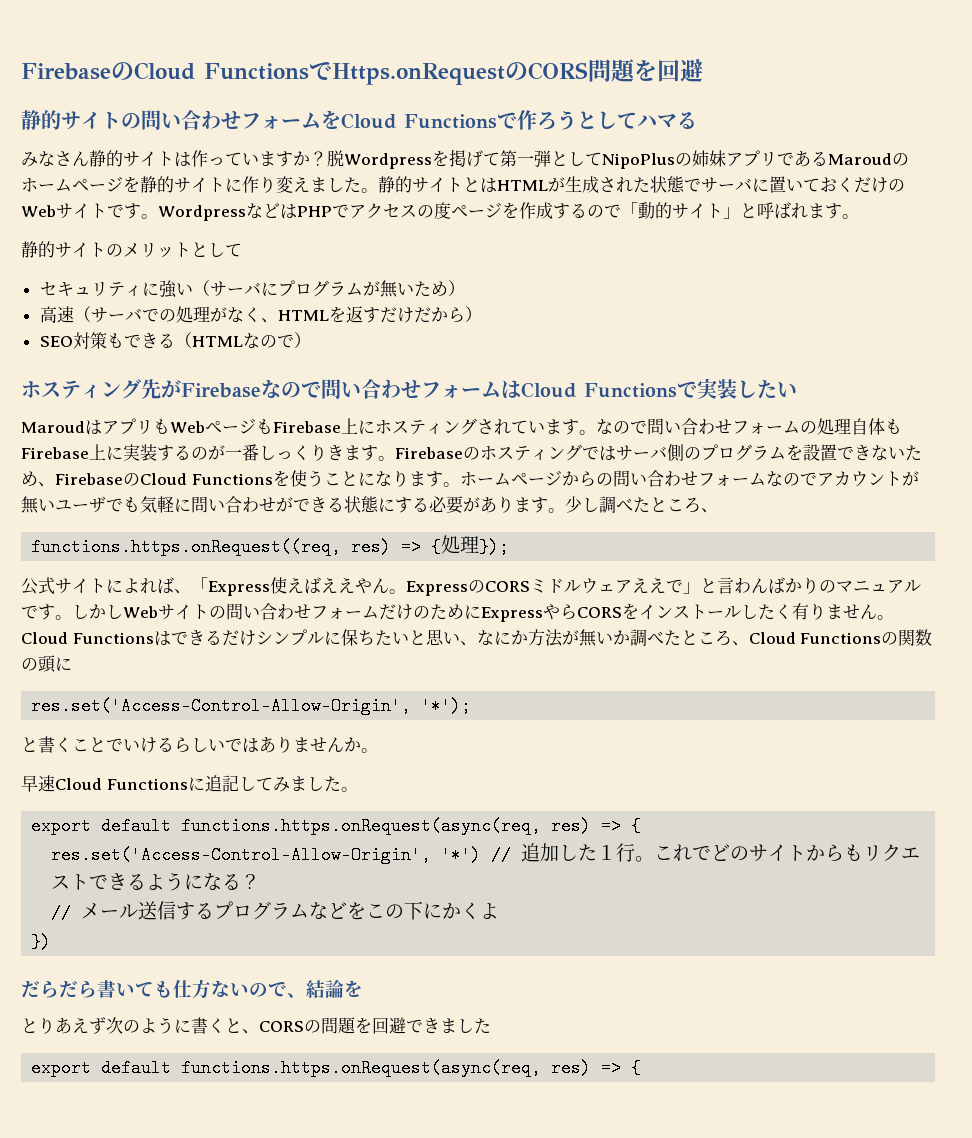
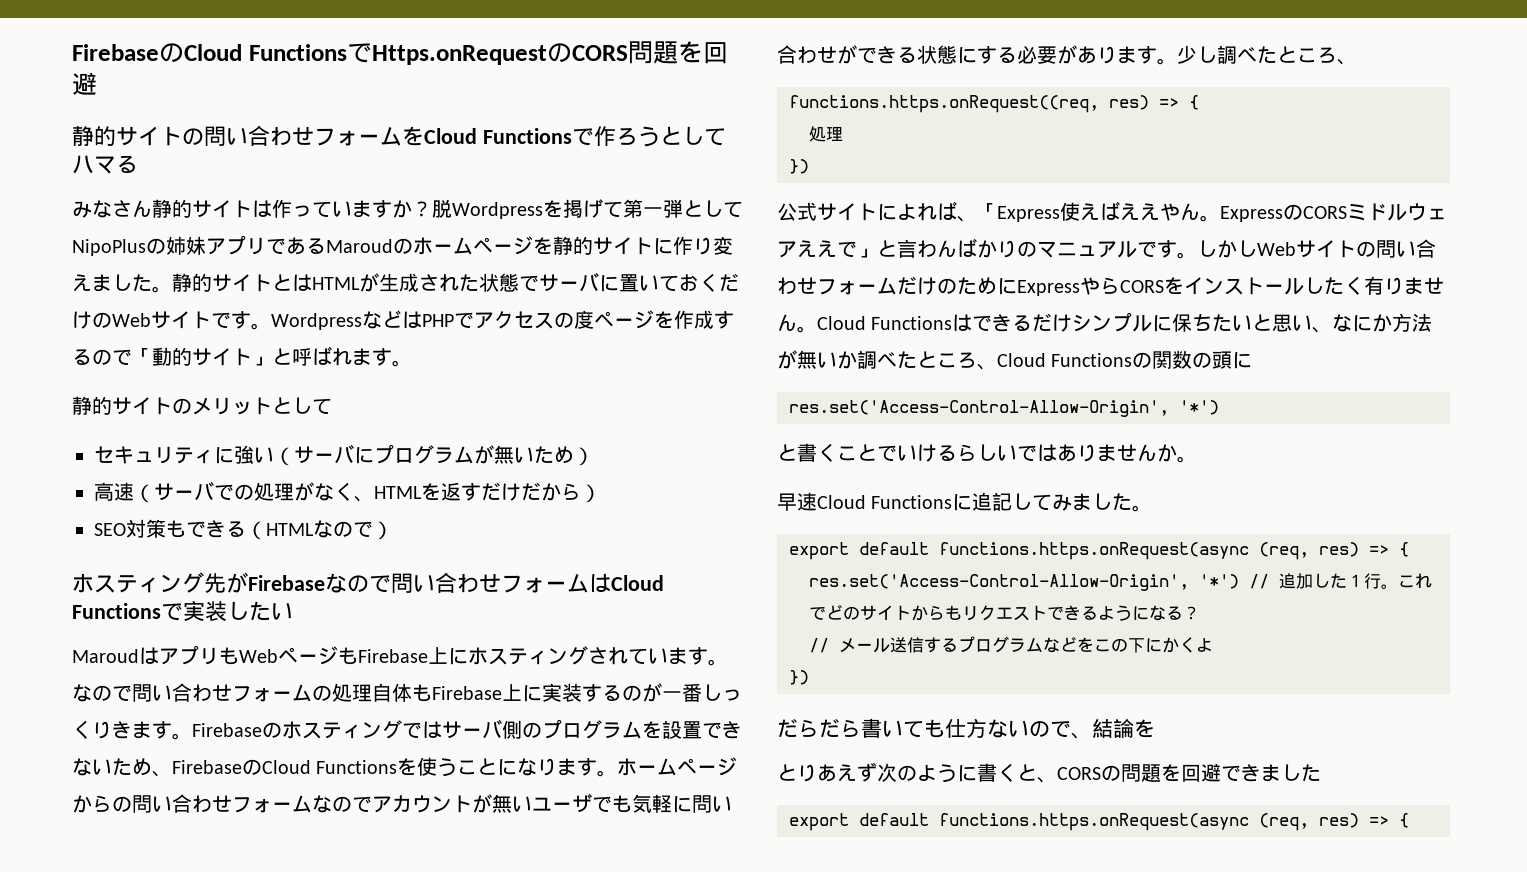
- functions.https.onRequest((req, res) => {処理});
+ functions.https.onRequest((req, res) => {
+ 処理
+ })
  Cloud Functionsはできるだけシンプルに保ちたいと思い、なにか方法が無いか調べたところ、Cloud Functionsの関数の頭に
- res.set('Access-Control-Allow-Origin', '*');
+ res.set('Access-Control-Allow-Origin', '*')
  早速Cloud Functionsに追記してみました。
- export default functions.https.onRequest(async(req, res) => {
+ export default functions.https.onRequest(async (req, res) => {
  とりあえず次のように書くと、CORSの問題を回避できました
- export default functions.https.onRequest(async(req, res) => {
+ export default functions.https.onRequest(async (req, res) => {

